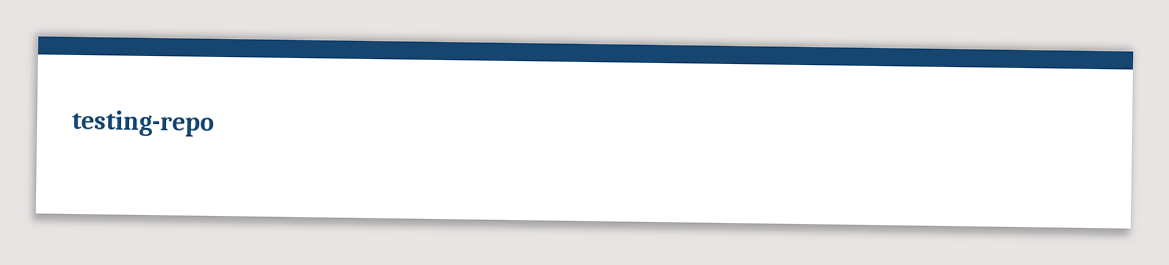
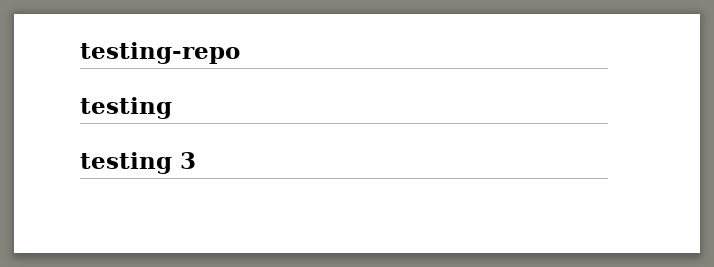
  testing-repo
+ testing
+ testing 3

